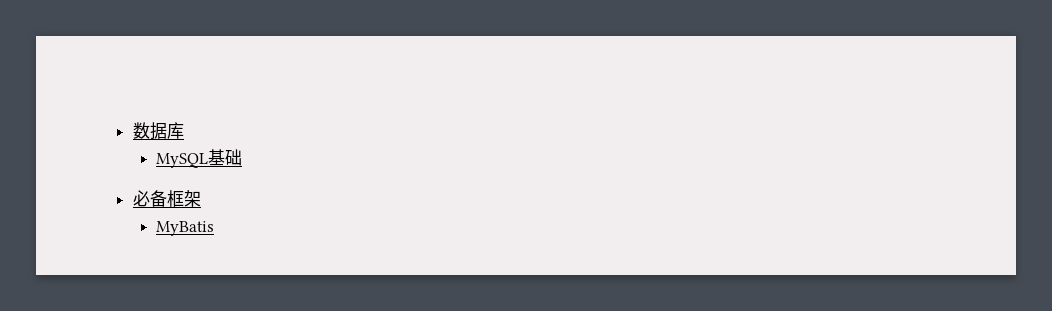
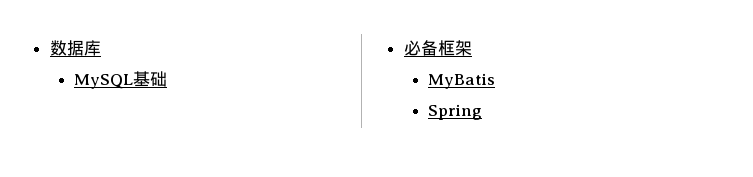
+ Spring

